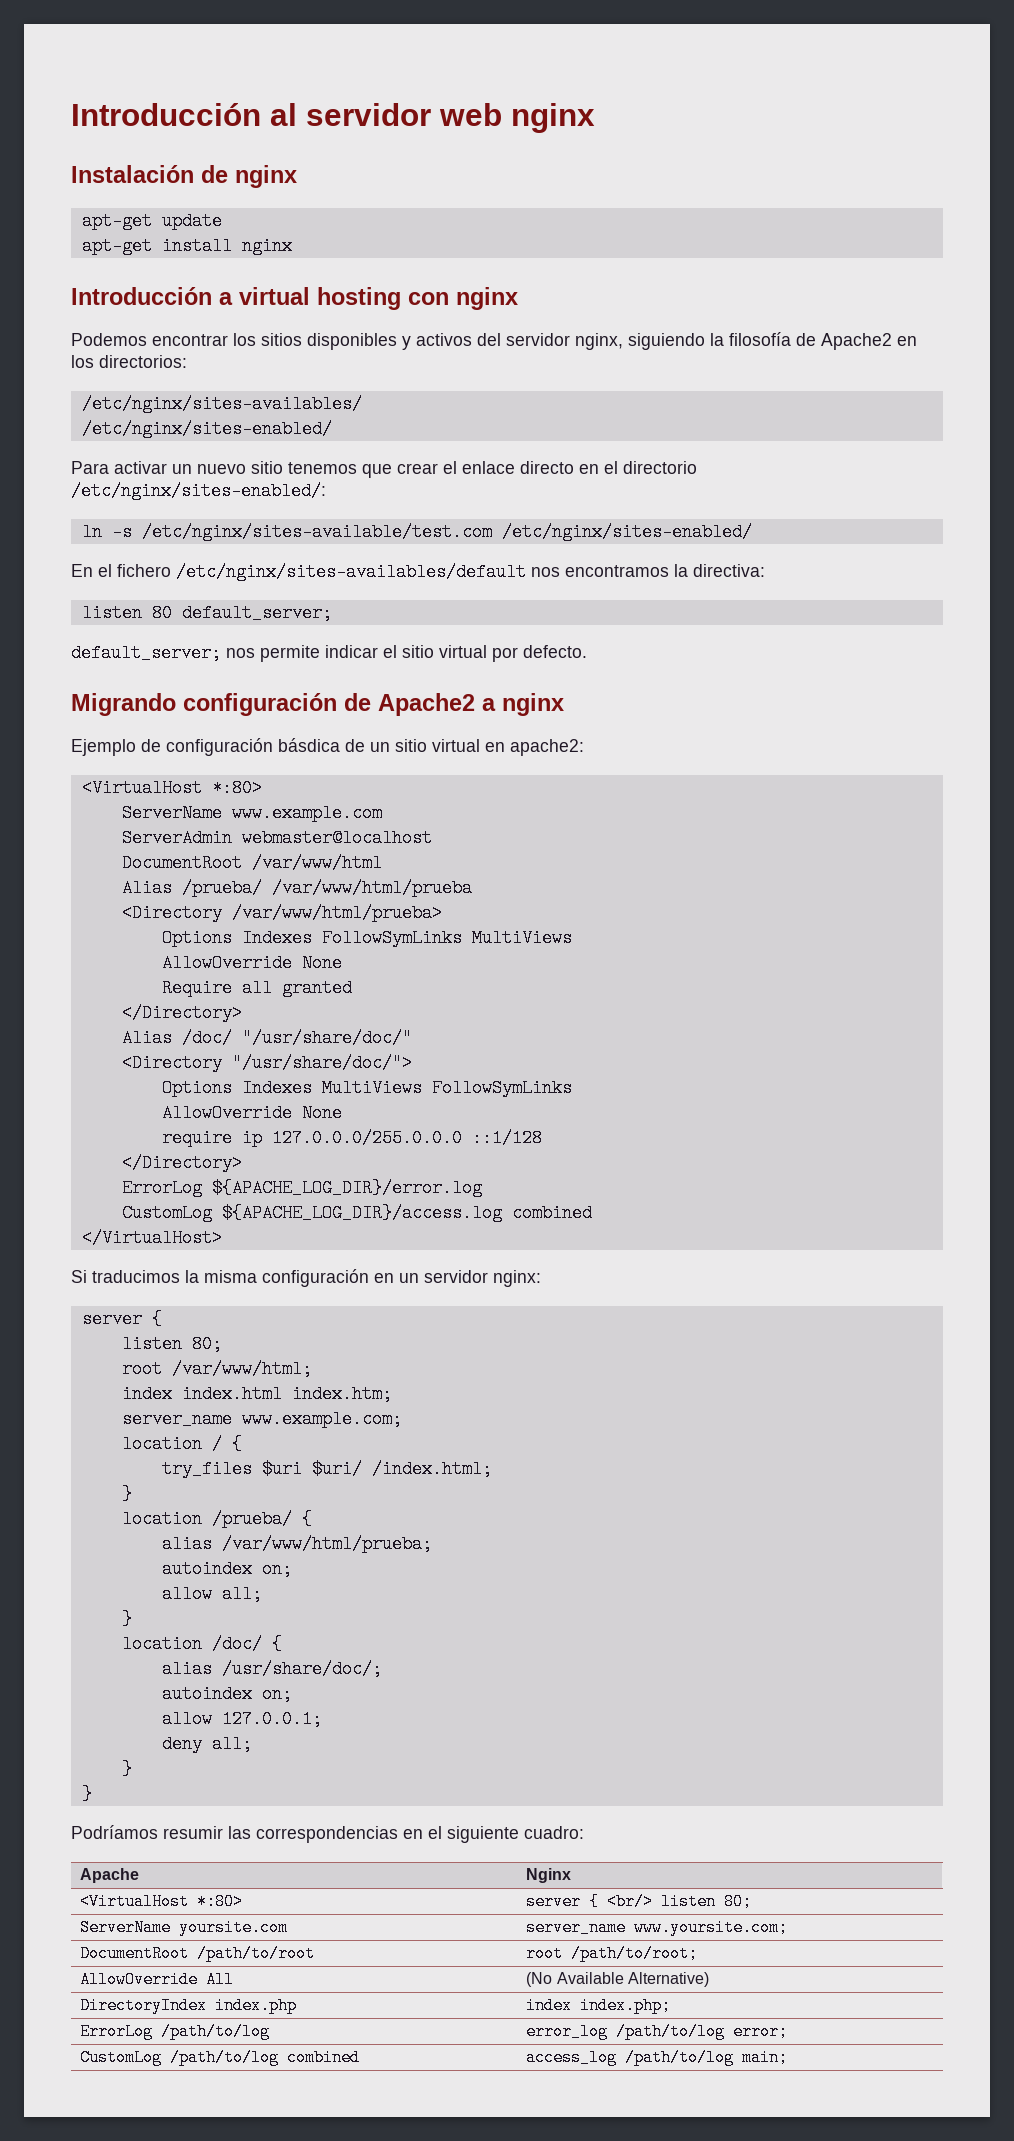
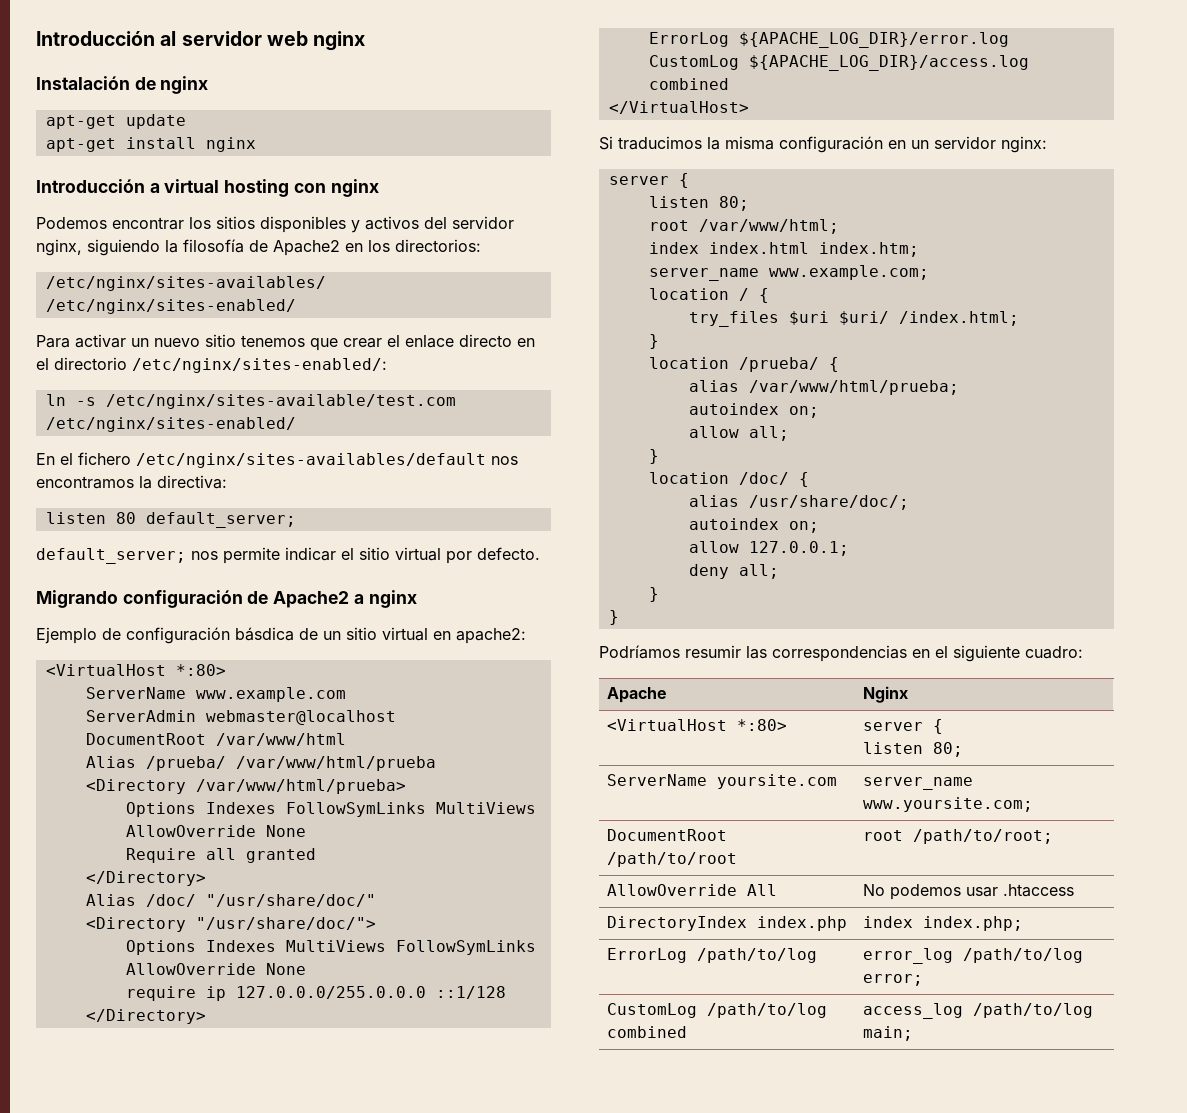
- <VirtualHost *:80> | server { <br/> listen 80;
+ <VirtualHost *:80> | server {
+ listen 80;
- AllowOverride All | (No Available Alternative)
+ AllowOverride All | No podemos usar .htaccess

